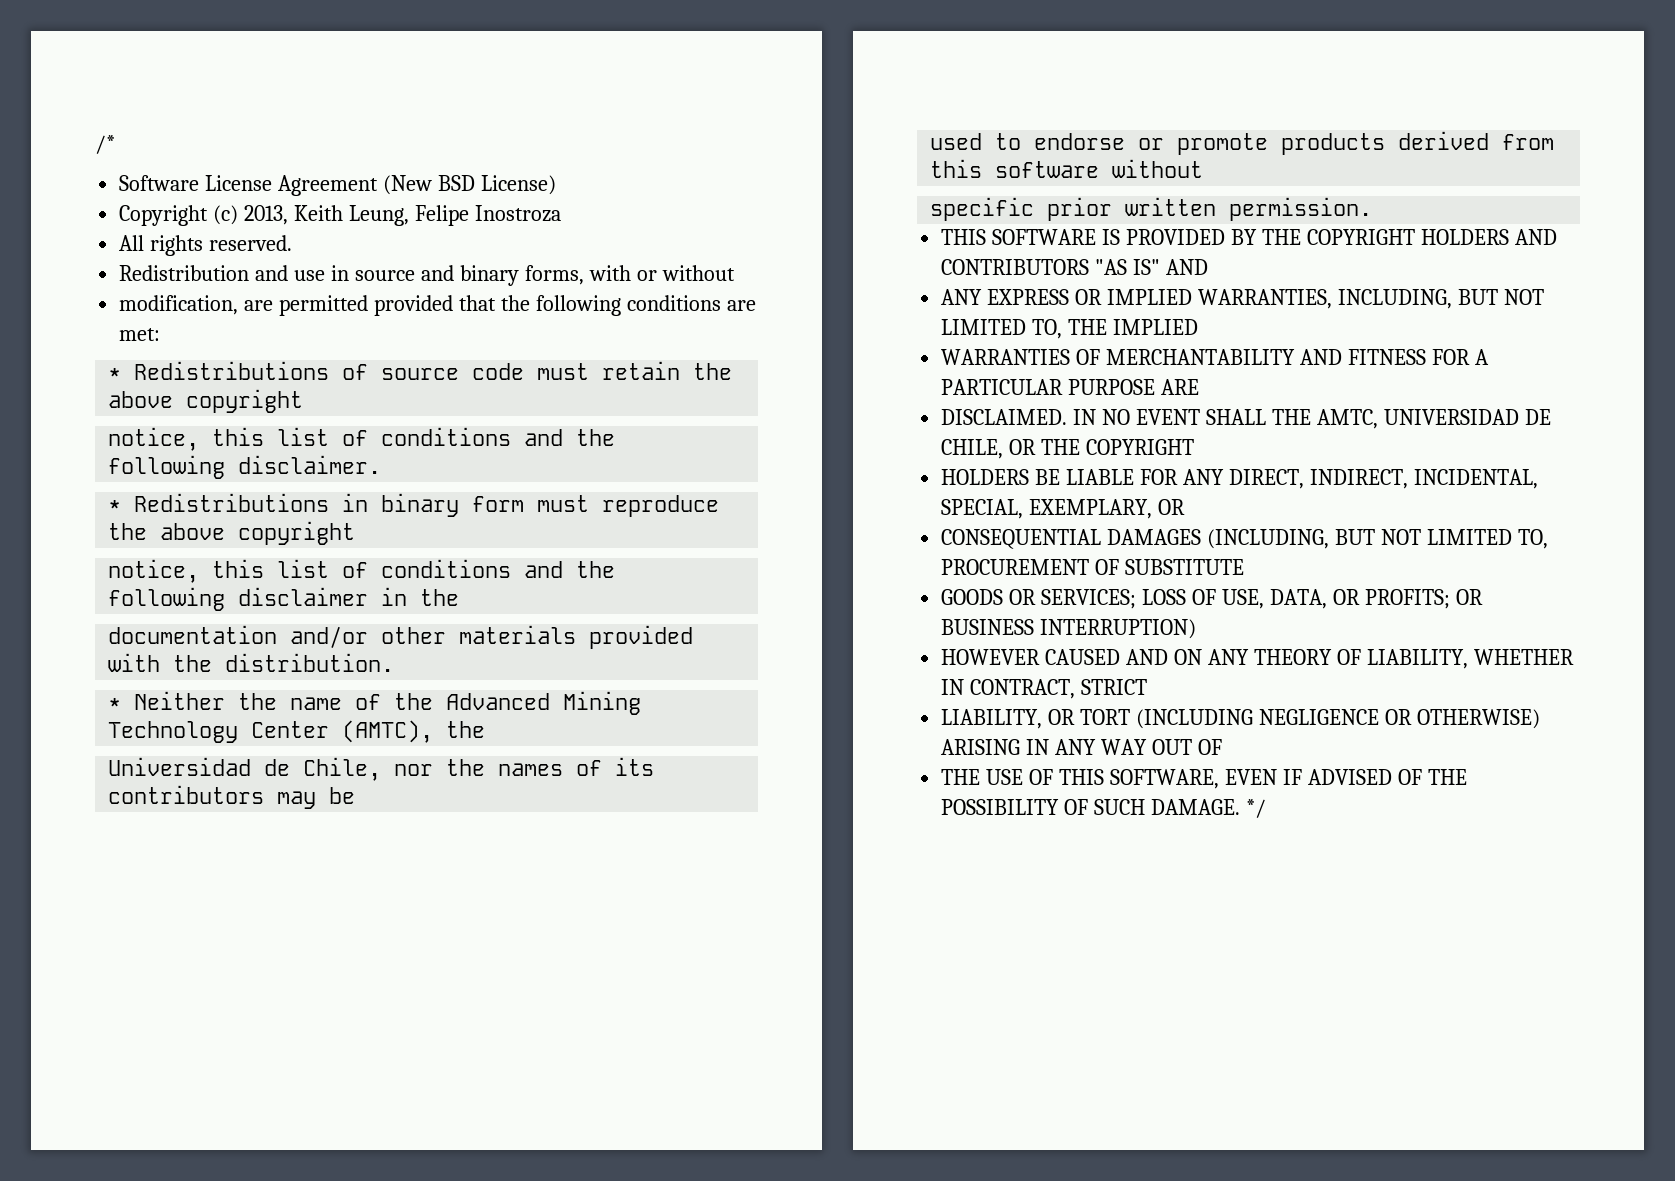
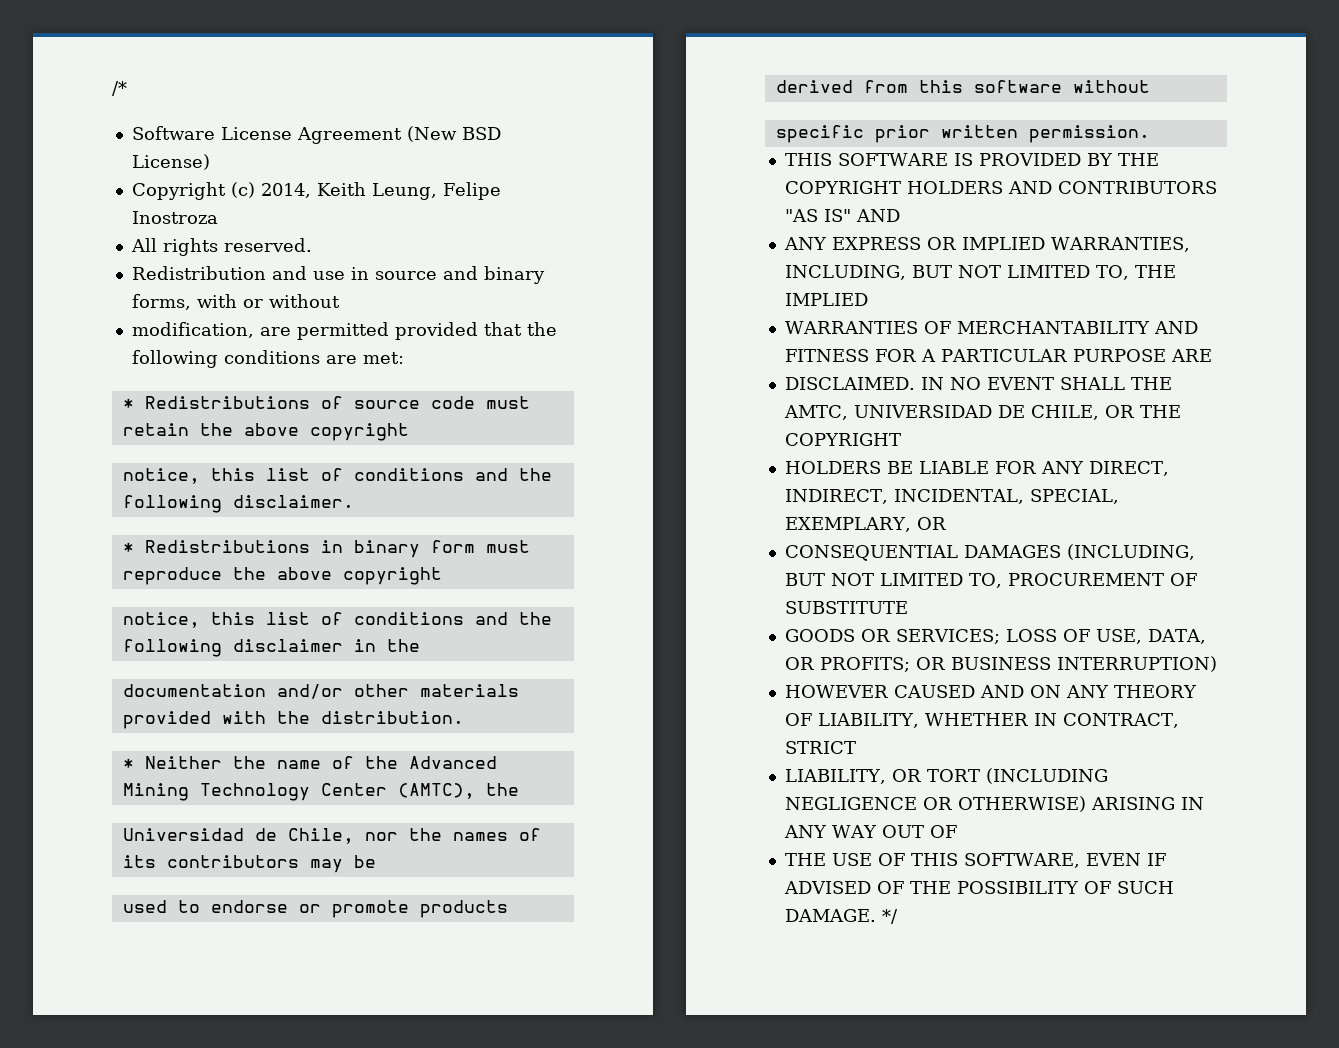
- Copyright (c) 2013, Keith Leung, Felipe Inostroza
+ Copyright (c) 2014, Keith Leung, Felipe Inostroza

